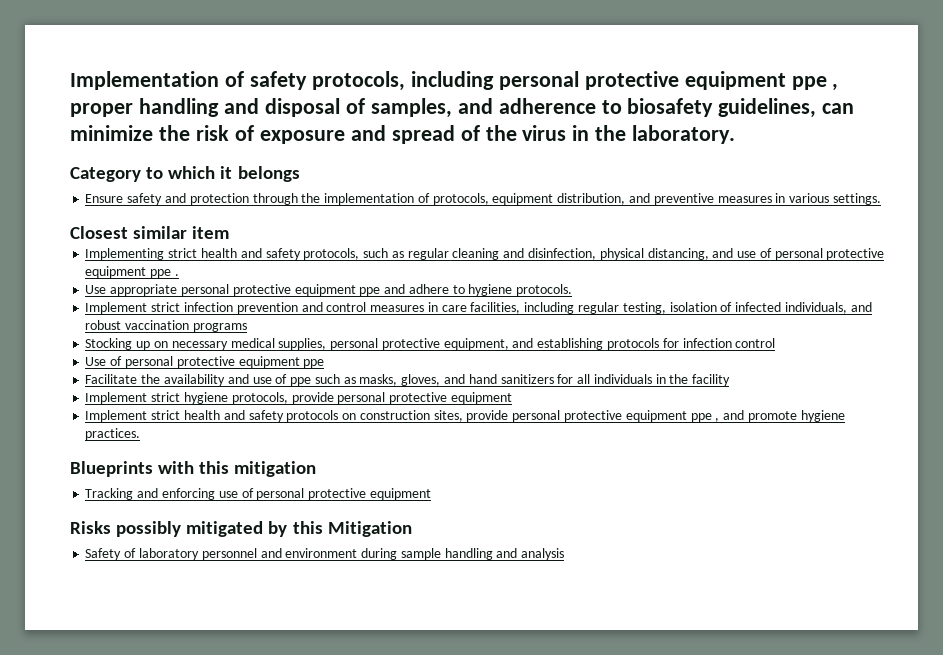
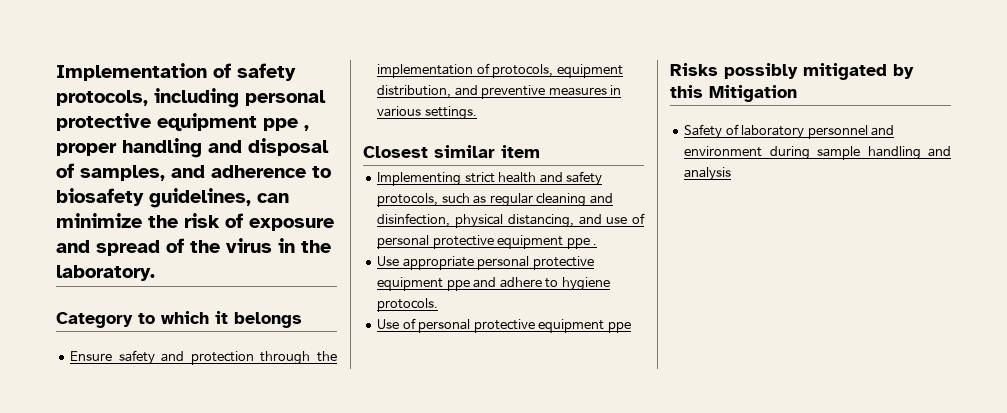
- Implement strict infection prevention and control measures in care facilities, including regular testing, isolation of infected individuals, and robust vaccination programs
- Stocking up on necessary medical supplies, personal protective equipment, and establishing protocols for infection control
- Facilitate the availability and use of ppe such as masks, gloves, and hand sanitizers for all individuals in the facility
- Implement strict hygiene protocols, provide personal protective equipment
- Implement strict health and safety protocols on construction sites, provide personal protective equipment ppe , and promote hygiene practices.
- Blueprints with this mitigation
- Tracking and enforcing use of personal protective equipment

